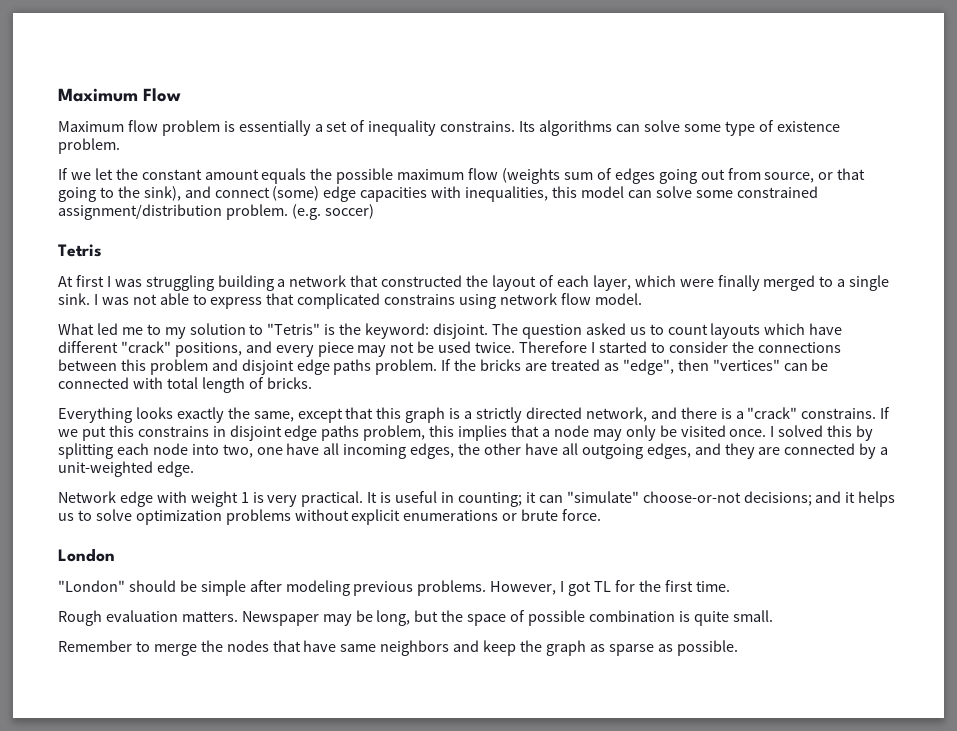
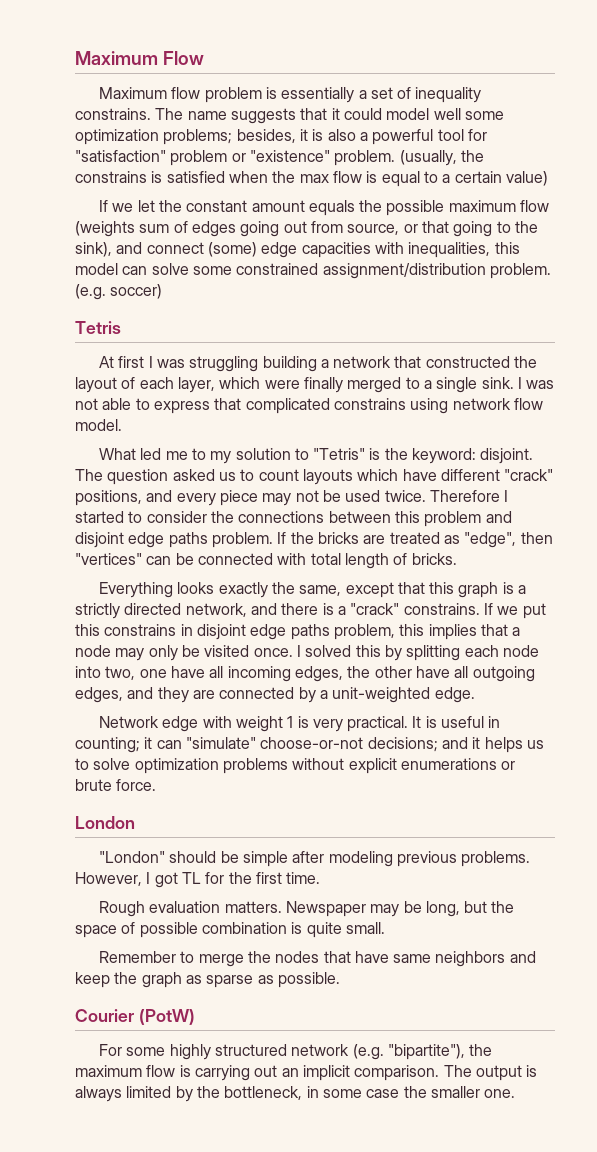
- Its algorithms can solve some type of existence problem.
+ The name suggests that it could model well some optimization problems; besides, it is also a powerful tool for "satisfaction" problem or "existence" problem. (usually, the constrains is satisfied when the max flow is equal to a certain value)
+ Courier (PotW)
+ For some highly structured network (e.g. "bipartite"), the maximum flow is carrying out an implicit comparison. The output is always limited by the bottleneck, in some case the smaller one.

